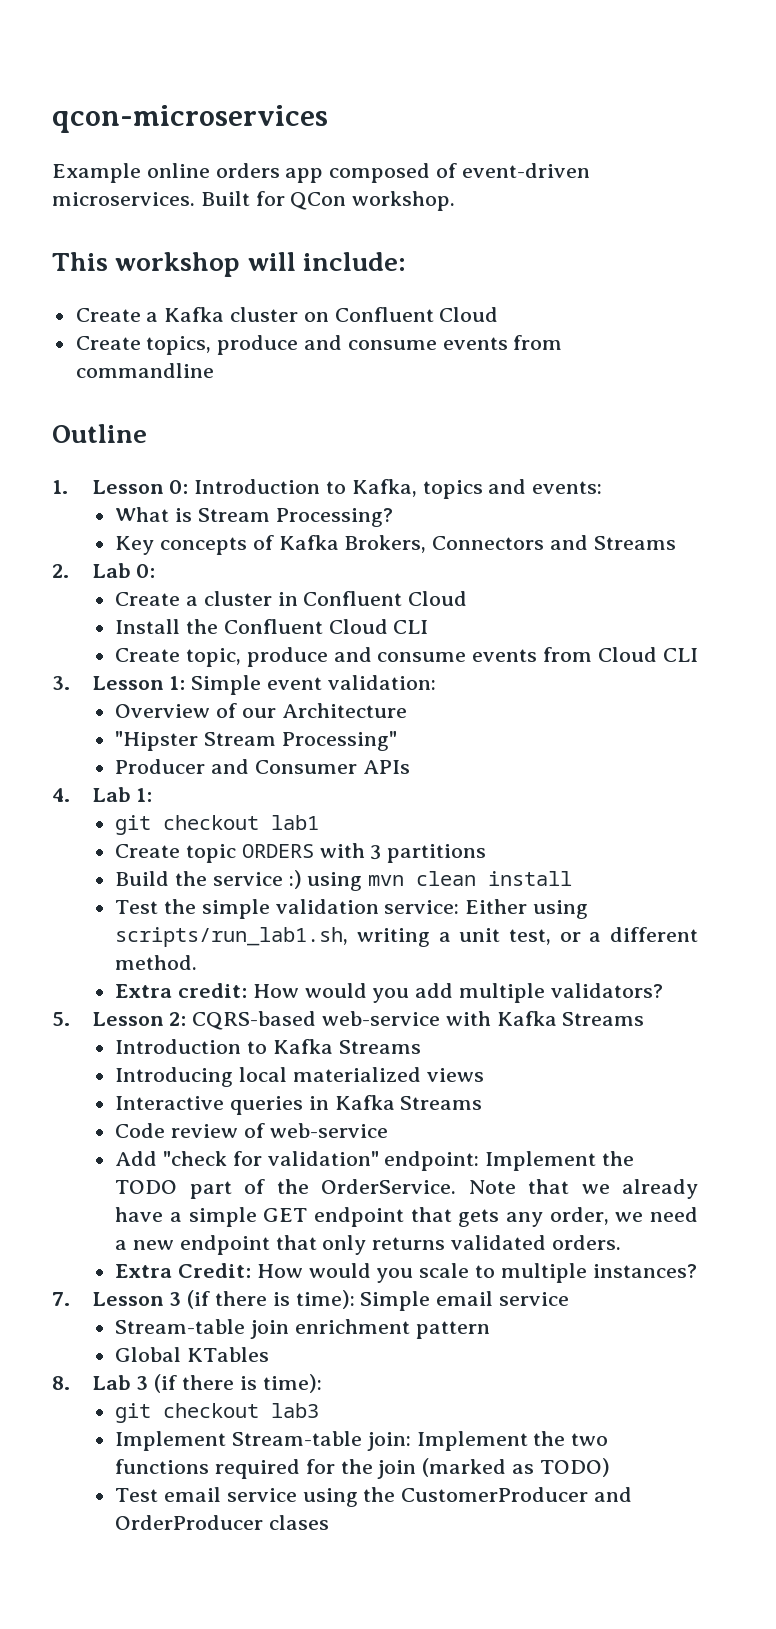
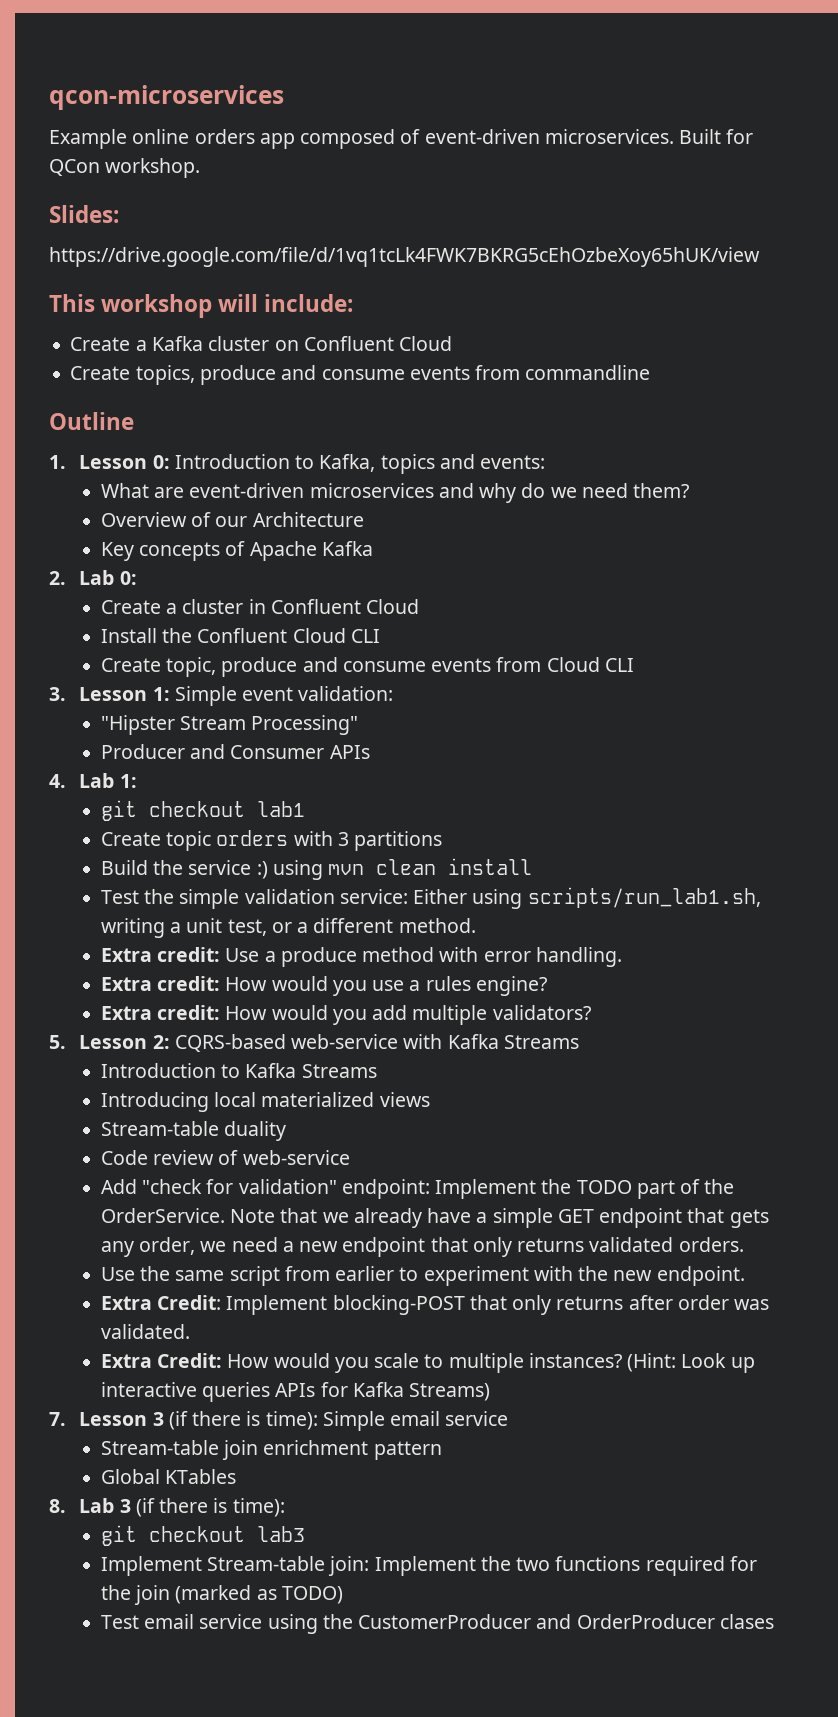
+ Slides:
+ https://drive.google.com/file/d/1vq1tcLk4FWK7BKRG5cEhOzbeXoy65hUK/view
- What is Stream Processing?
+ What are event-driven microservices and why do we need them?
+ Overview of our Architecture
- Key concepts of Kafka Brokers, Connectors and Streams
+ Key concepts of Apache Kafka
- Overview of our Architecture
- Create topic ORDERS with 3 partitions
+ Create topic orders with 3 partitions
+ Extra credit: Use a produce method with error handling.
+ Extra credit: How would you use a rules engine?
- Interactive queries in Kafka Streams
+ Stream-table duality
+ Use the same script from earlier to experiment with the new endpoint.
+ Extra Credit: Implement blocking-POST that only returns after order was validated.
+ (Hint: Look up interactive queries APIs for Kafka Streams)

